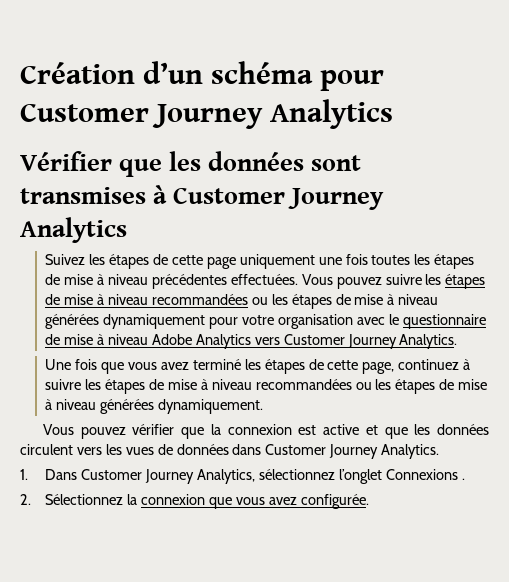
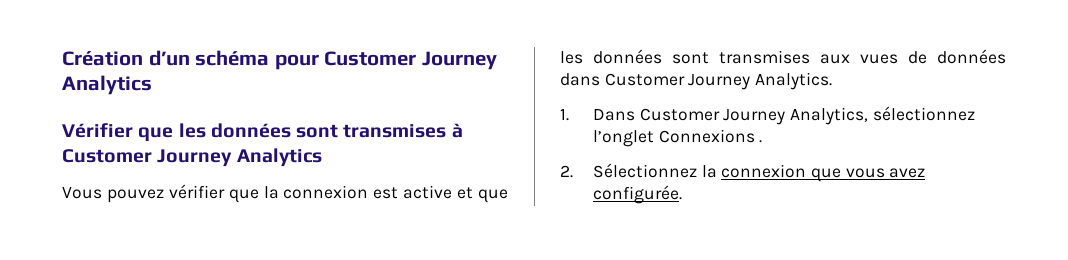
- Suivez les étapes de cette page uniquement une fois toutes les étapes de mise à niveau précédentes effectuées. Vous pouvez suivre les étapes de mise à niveau recommandées ou les étapes de mise à niveau générées dynamiquement pour votre organisation avec le questionnaire de mise à niveau Adobe Analytics vers Customer Journey Analytics.
- Une fois que vous avez terminé les étapes de cette page, continuez à suivre les étapes de mise à niveau recommandées ou les étapes de mise à niveau générées dynamiquement.
- Vous pouvez vérifier que la connexion est active et que les données circulent vers les vues de données dans Customer Journey Analytics.
+ Vous pouvez vérifier que la connexion est active et que les données sont transmises aux vues de données dans Customer Journey Analytics.

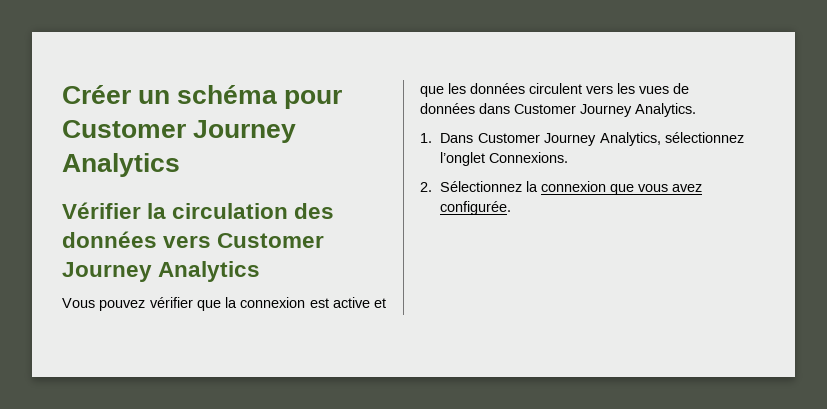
- Création d’un schéma pour Customer Journey Analytics
+ Créer un schéma pour Customer Journey Analytics
- Vérifier que les données sont transmises à Customer Journey Analytics
+ Vérifier la circulation des données vers Customer Journey Analytics
- Vous pouvez vérifier que la connexion est active et que les données sont transmises aux vues de données dans Customer Journey Analytics.
+ Vous pouvez vérifier que la connexion est active et que les données circulent vers les vues de données dans Customer Journey Analytics.
- 1. Dans Customer Journey Analytics, sélectionnez l’onglet Connexions .
+ 1. Dans Customer Journey Analytics, sélectionnez l’onglet Connexions.

